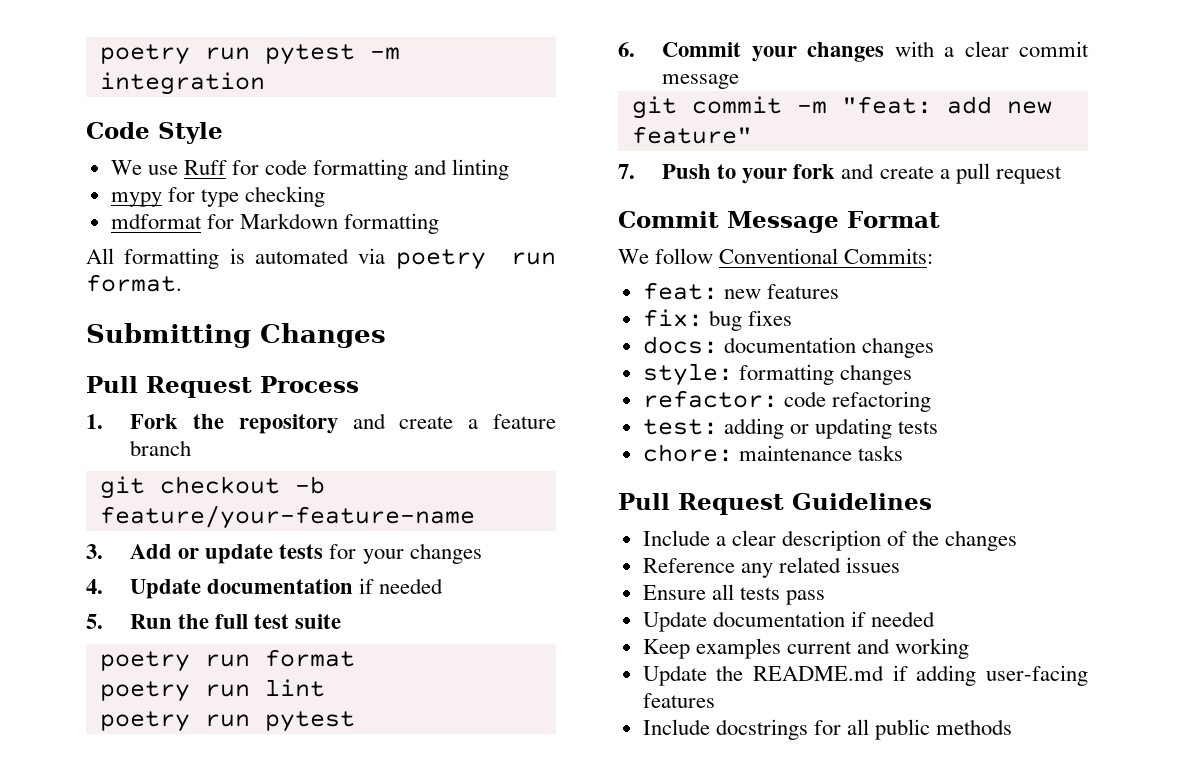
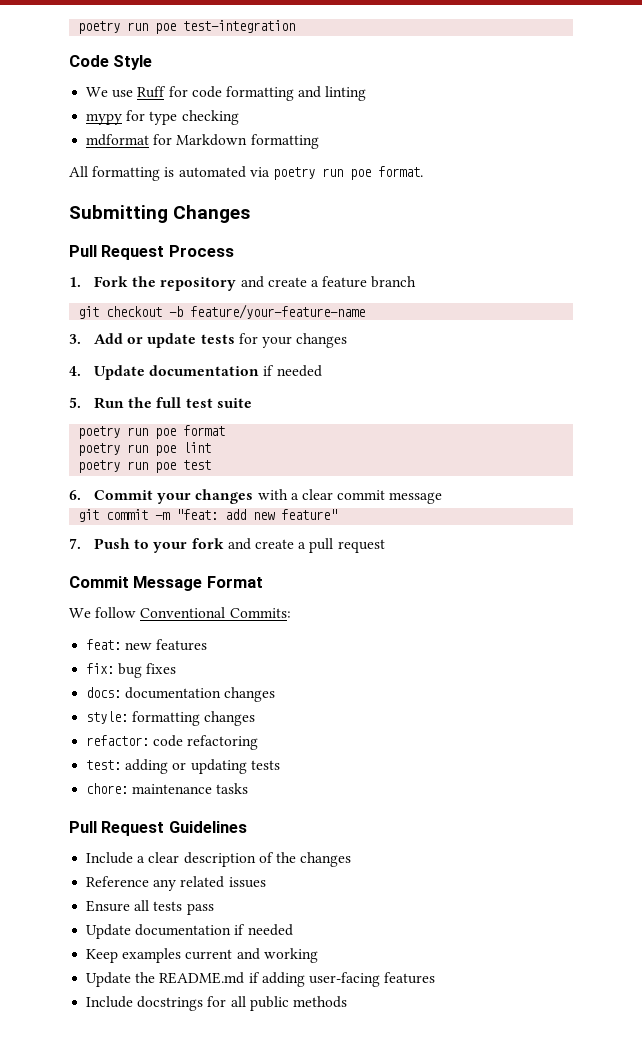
- poetry run pytest -m integration
+ poetry run poe test-integration
- All formatting is automated via poetry run format.
+ All formatting is automated via poetry run poe format.
- poetry run format
+ poetry run poe format
- poetry run lint
- poetry run pytest
+ poetry run poe lint
+ poetry run poe test

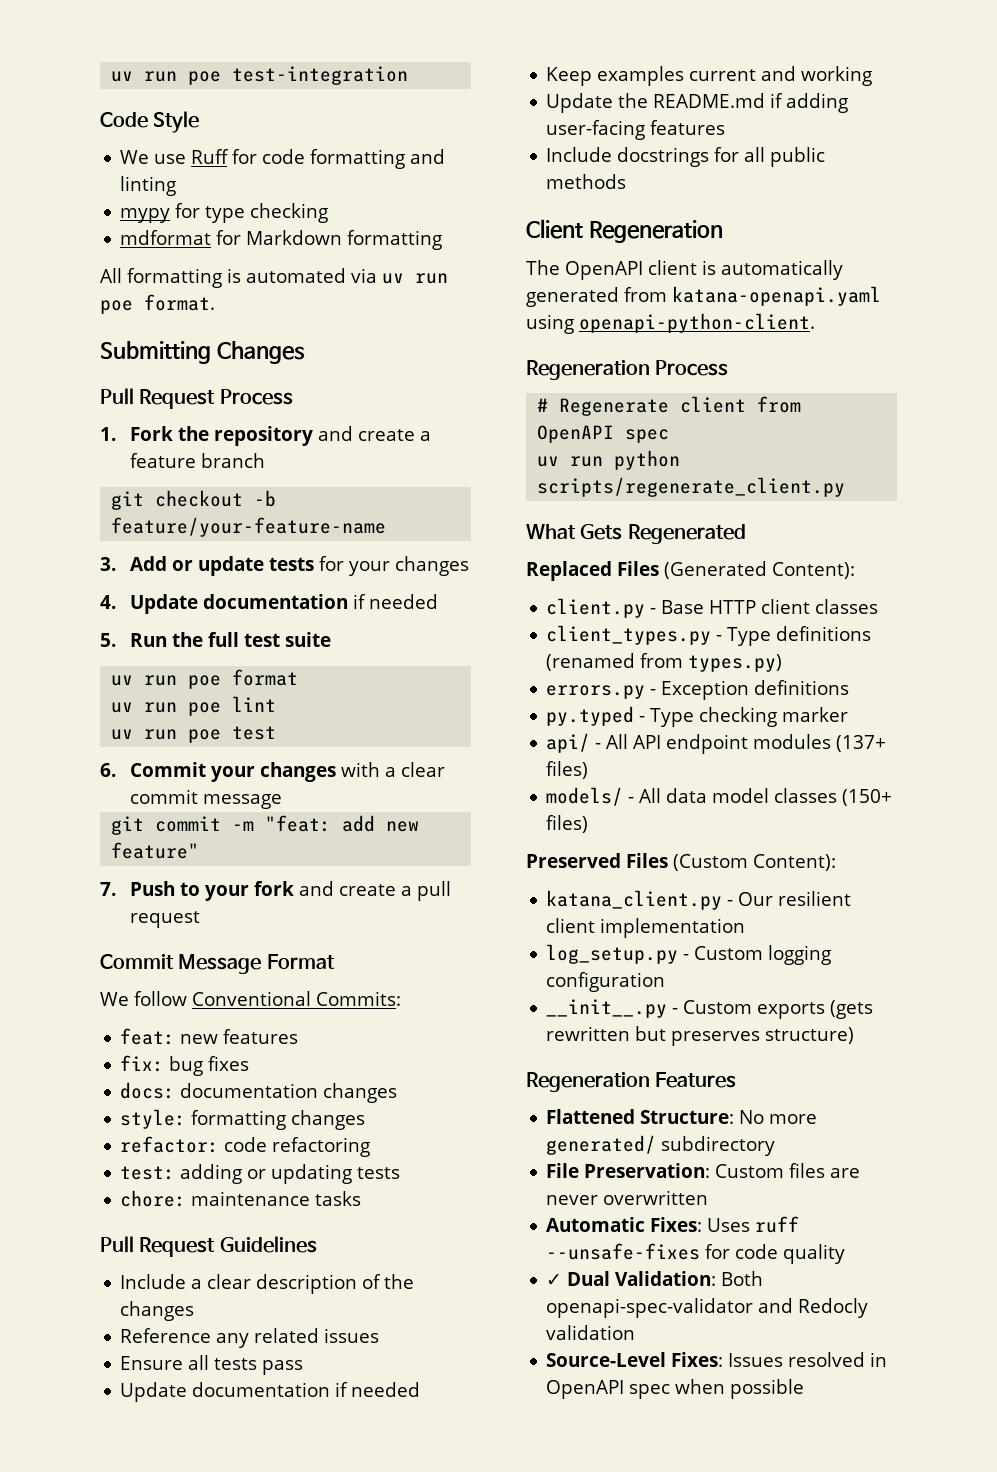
- poetry run poe test-integration
+ uv run poe test-integration
- All formatting is automated via poetry run poe format.
+ All formatting is automated via uv run poe format.
- poetry run poe format
+ uv run poe format
- poetry run poe lint
+ uv run poe lint
- poetry run poe test
+ uv run poe test
+ Client Regeneration
+ The OpenAPI client is automatically generated from katana-openapi.yaml using openapi-python-client.
+ Regeneration Process
+ # Regenerate client from OpenAPI spec
+ uv run python scripts/regenerate_client.py
+ What Gets Regenerated
+ Replaced Files (Generated Content):
+ client.py - Base HTTP client classes
+ client_types.py - Type definitions (renamed from types.py)
+ errors.py - Exception definitions
+ py.typed - Type checking marker
+ api/ - All API endpoint modules (137+ files)
+ models/ - All data model classes (150+ files)
+ Preserved Files (Custom Content):
+ katana_client.py - Our resilient client implementation
+ log_setup.py - Custom logging configuration
+ __init__.py - Custom exports (gets rewritten but preserves structure)
+ Regeneration Features
+ Flattened Structure: No more generated/ subdirectory
+ File Preservation: Custom files are never overwritten
+ Automatic Fixes: Uses ruff --unsafe-fixes for code quality
+ ✓ Dual Validation: Both openapi-spec-validator and Redocly validation
+ Source-Level Fixes: Issues resolved in OpenAPI spec when possible

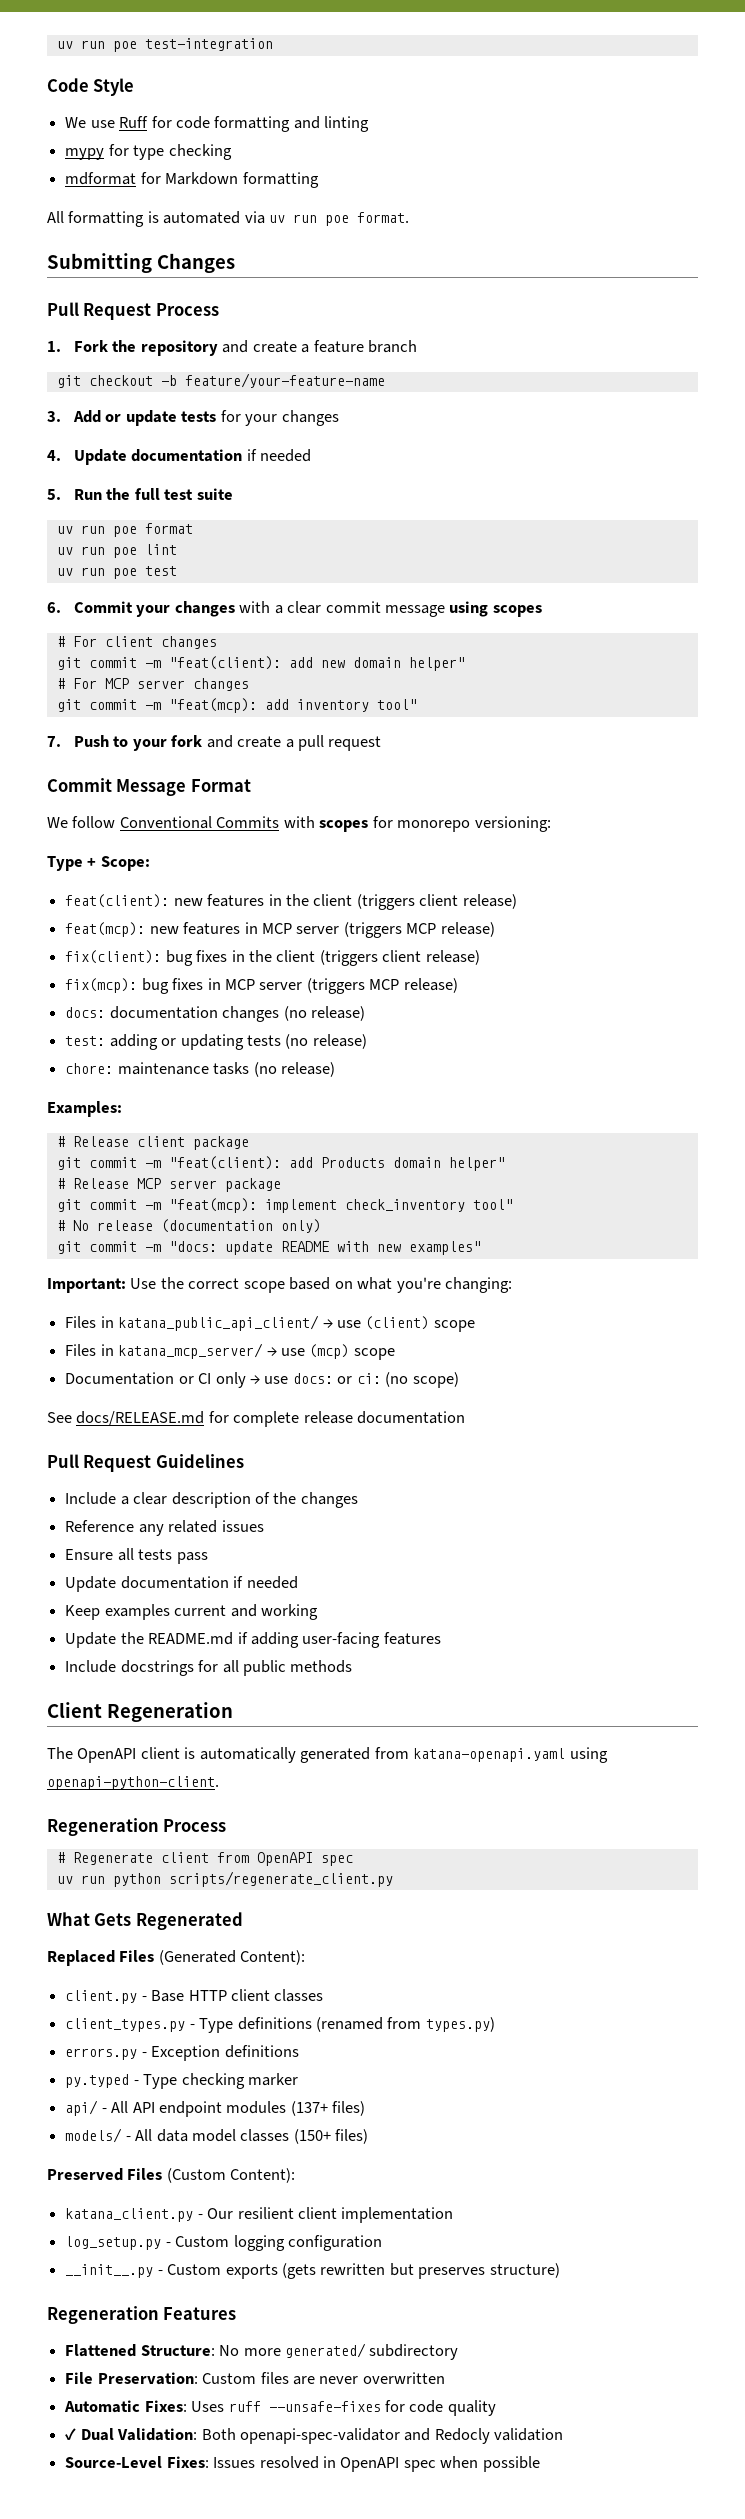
- 6. Commit your changes with a clear commit message
- git commit -m "feat: add new feature"
+ 6. Commit your changes with a clear commit message using scopes
+ # For client changes
+ git commit -m "feat(client): add new domain helper"
+ # For MCP server changes
+ git commit -m "feat(mcp): add inventory tool"
- We follow Conventional Commits:
- feat: new features
- fix: bug fixes
- docs: documentation changes
- style: formatting changes
- refactor: code refactoring
+ We follow Conventional Commits with scopes for monorepo versioning:
+ Type + Scope:
+ feat(client): new features in the client (triggers client release)
+ feat(mcp): new features in MCP server (triggers MCP release)
+ fix(client): bug fixes in the client (triggers client release)
+ fix(mcp): bug fixes in MCP server (triggers MCP release)
+ docs: documentation changes (no release)
- test: adding or updating tests
+ test: adding or updating tests (no release)
- chore: maintenance tasks
+ chore: maintenance tasks (no release)
+ Examples:
+ # Release client package
+ git commit -m "feat(client): add Products domain helper"
+ # Release MCP server package
+ git commit -m "feat(mcp): implement check_inventory tool"
+ # No release (documentation only)
+ git commit -m "docs: update README with new examples"
+ Important: Use the correct scope based on what you're changing:
+ Files in katana_public_api_client/ → use (client) scope
+ Files in katana_mcp_server/ → use (mcp) scope
+ Documentation or CI only → use docs: or ci: (no scope)
+ See docs/RELEASE.md for complete release documentation

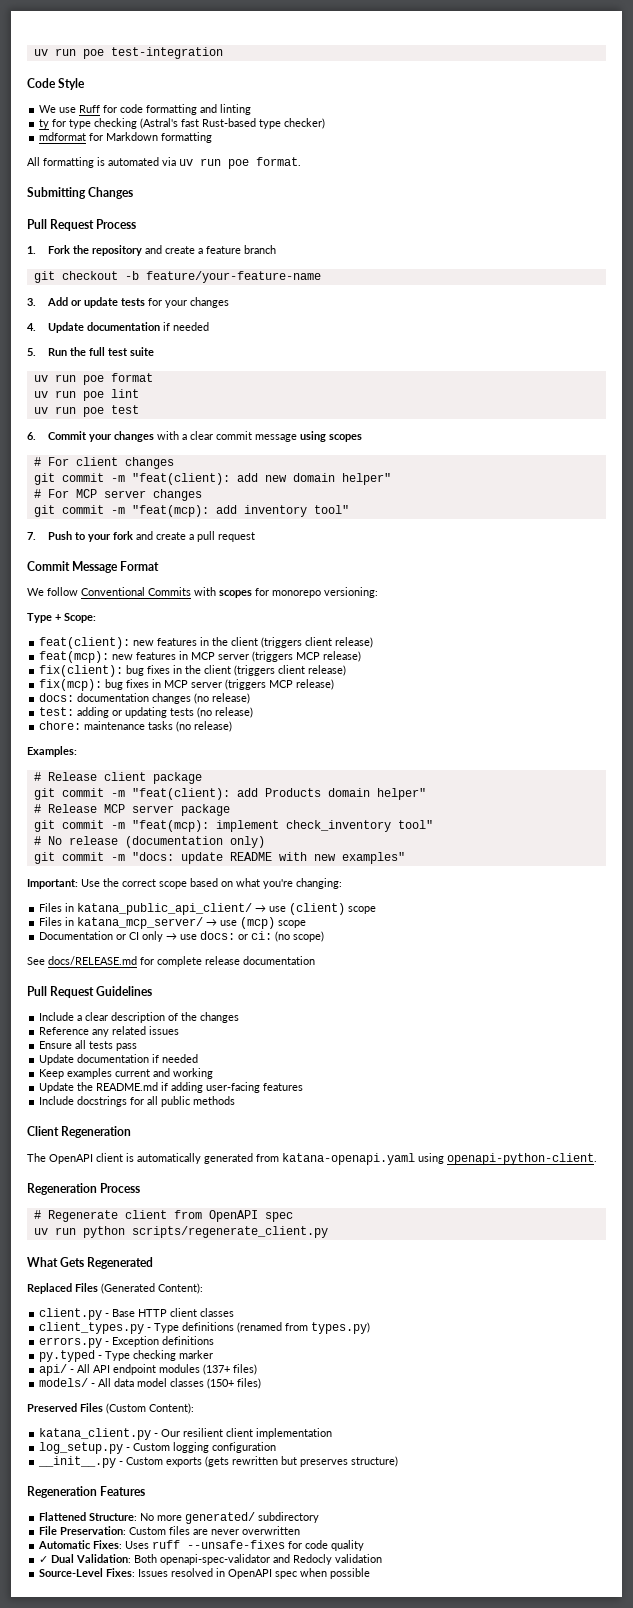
- mypy for type checking
+ ty for type checking (Astral's fast Rust-based type checker)

